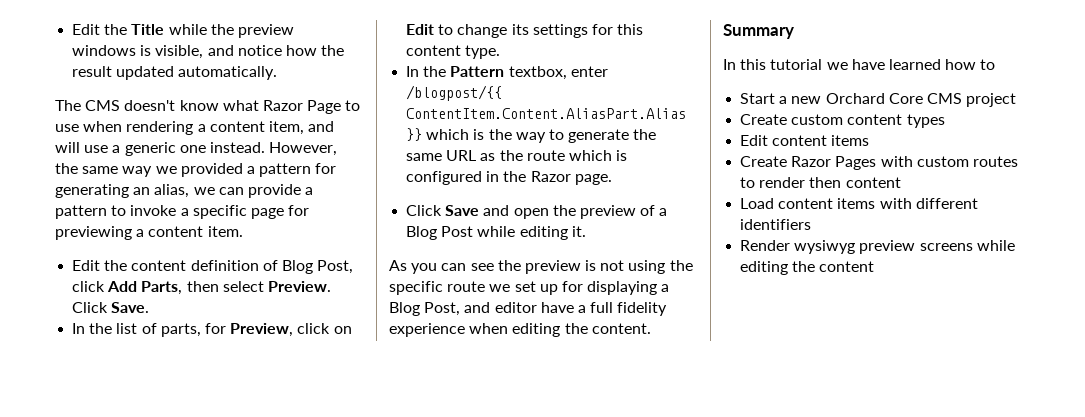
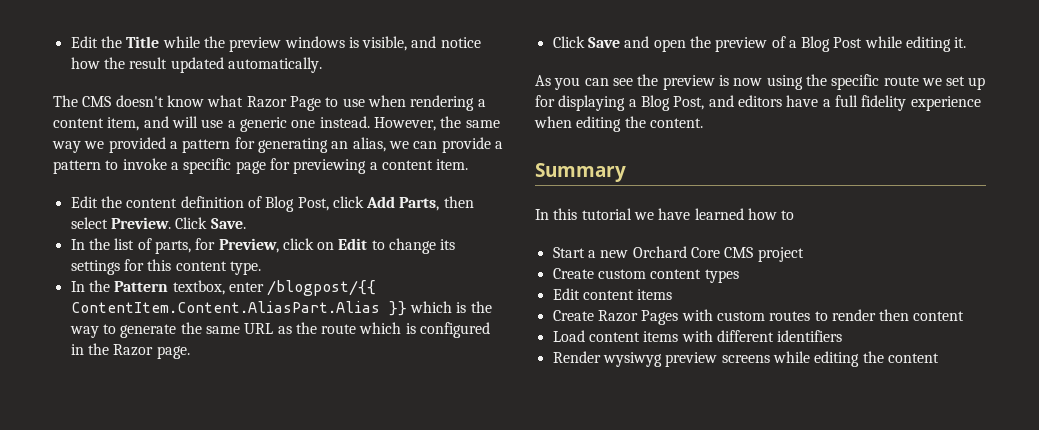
- As you can see the preview is not using the specific route we set up for displaying a Blog Post, and editor have a full fidelity experience when editing the content.
+ As you can see the preview is now using the specific route we set up for displaying a Blog Post, and editors have a full fidelity experience when editing the content.

